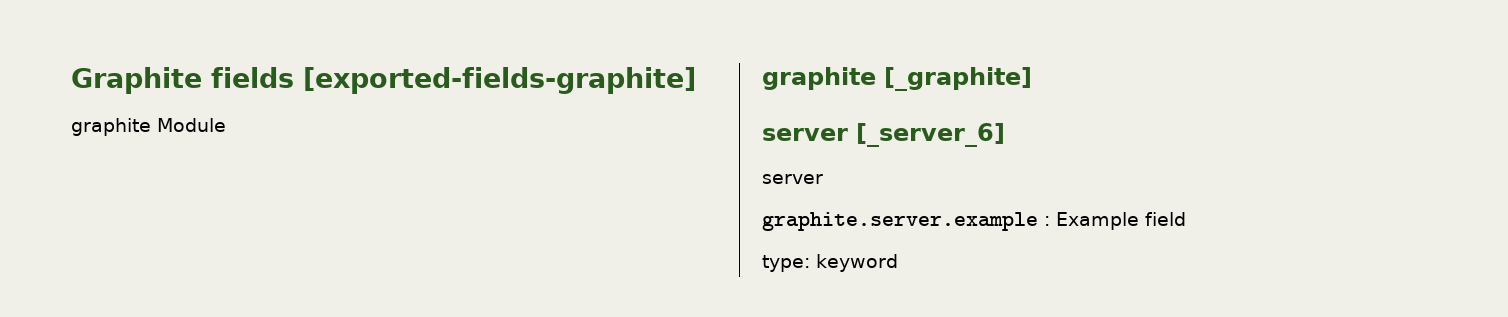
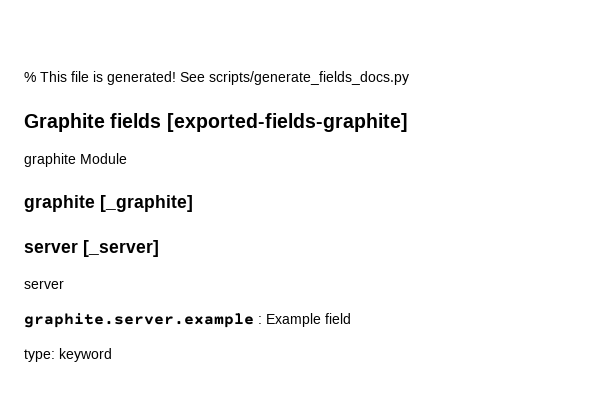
+ % This file is generated! See scripts/generate_fields_docs.py
- server [_server_6]
+ server [_server]

